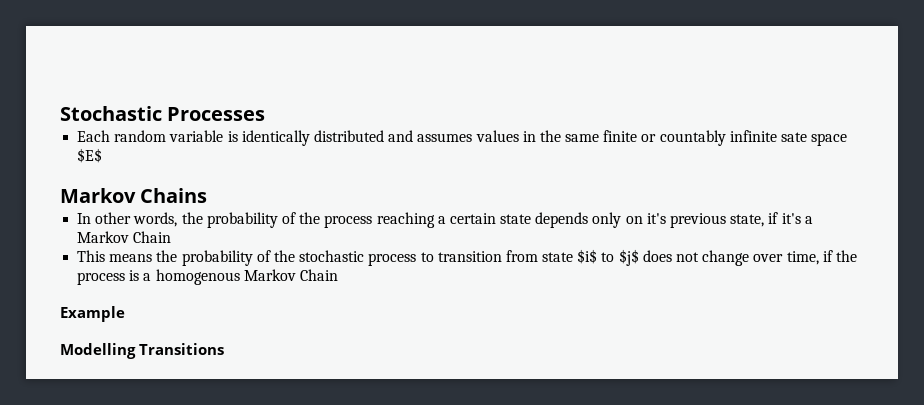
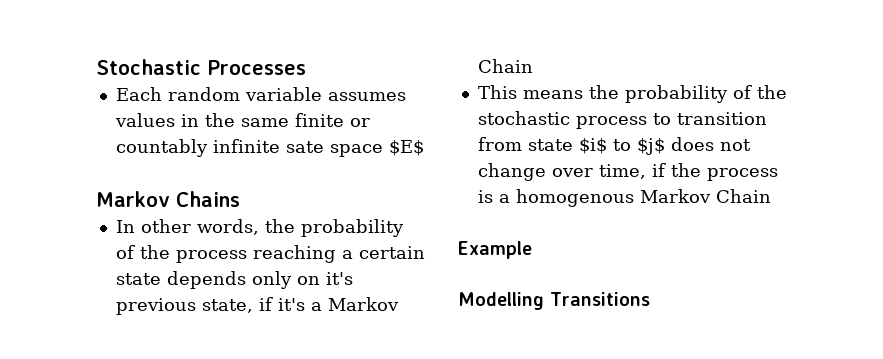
- Each random variable is identically distributed and assumes values in the same finite or countably infinite sate space $E$
+ Each random variable assumes values in the same finite or countably infinite sate space $E$

